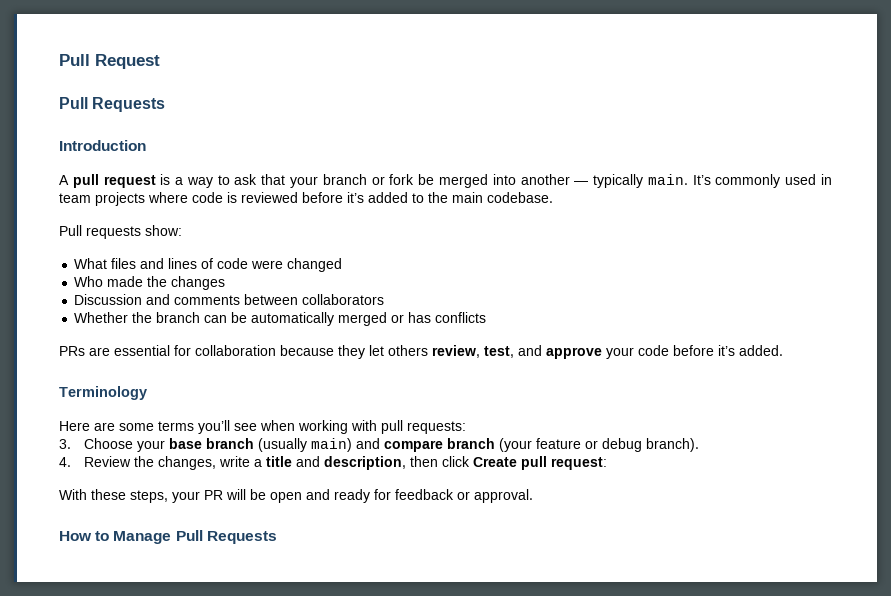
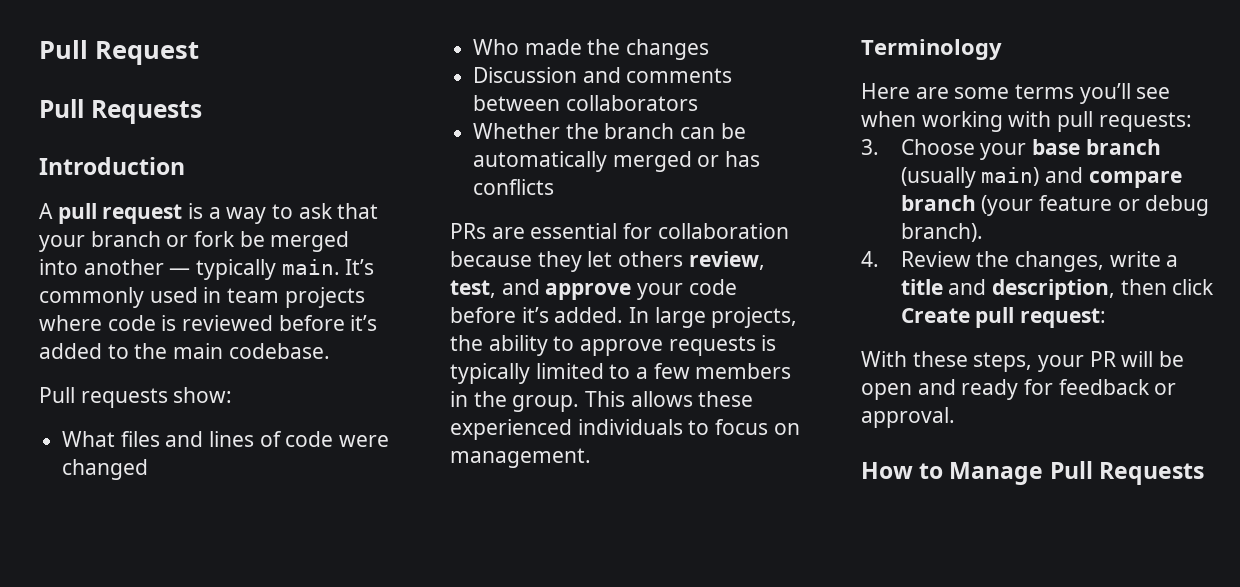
+ In large projects, the ability to approve requests is typically limited to a few members in the group. This allows these experienced individuals to focus on management.

